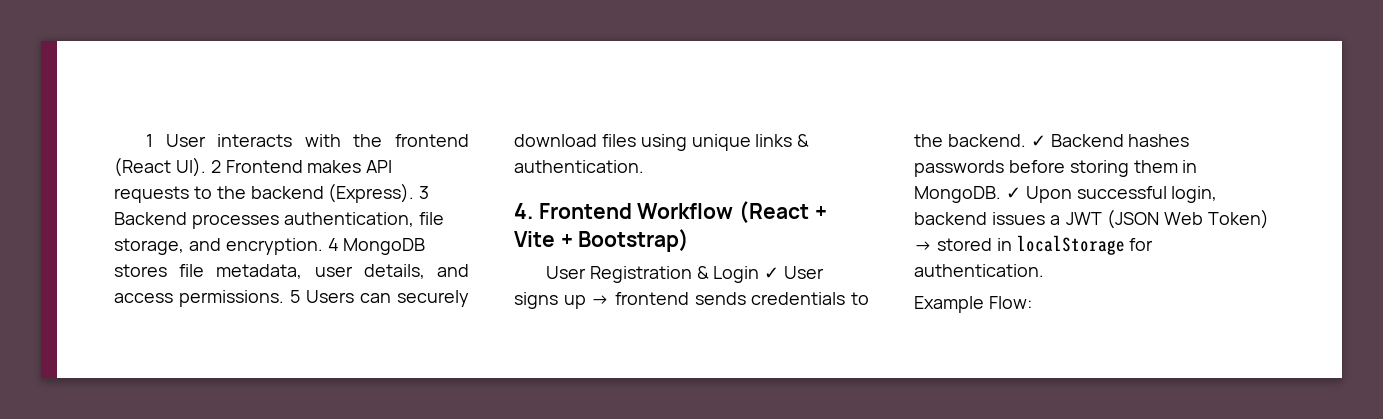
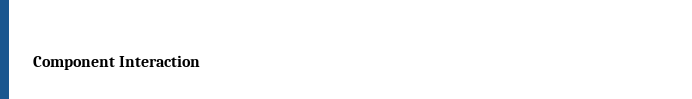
- 1 User interacts with the frontend (React UI). 2 Frontend makes API requests to the backend (Express). 3 Backend processes authentication, file storage, and encryption. 4 MongoDB stores file metadata, user details, and access permissions. 5 Users can securely download files using unique links & authentication.
- 4. Frontend Workflow (React + Vite + Bootstrap)
- User Registration & Login ✓ User signs up → frontend sends credentials to the backend. ✓ Backend hashes passwords before storing them in MongoDB. ✓ Upon successful login, backend issues a JWT (JSON Web Token) → stored in localStorage for authentication.
- Example Flow:
+ Component Interaction

